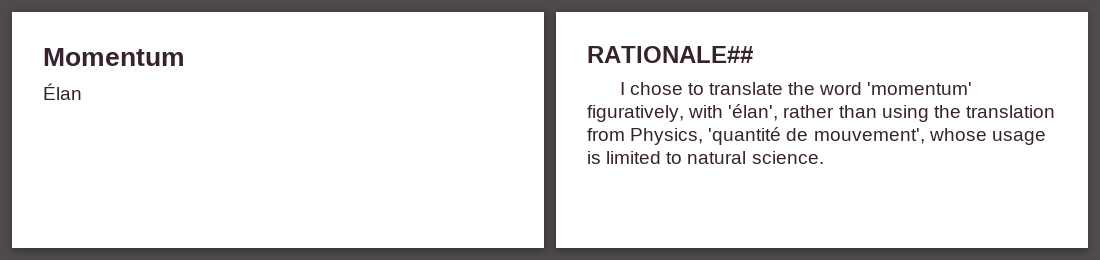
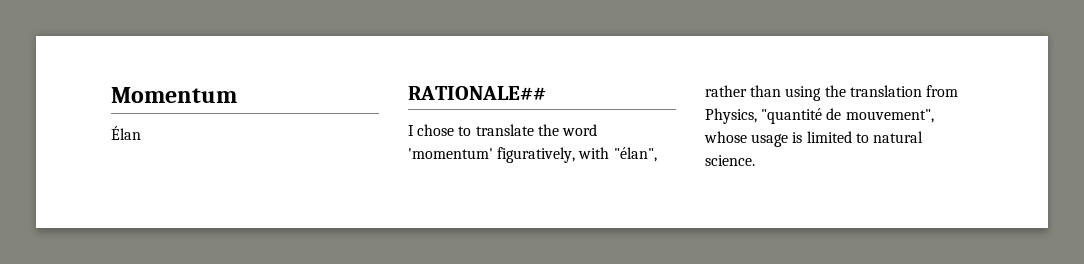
- I chose to translate the word 'momentum' figuratively, with 'élan', rather than using the translation from Physics, 'quantité de mouvement', whose usage is limited to natural science.
+ I chose to translate the word 'momentum' figuratively, with "élan", rather than using the translation from Physics, "quantité de mouvement", whose usage is limited to natural science.

